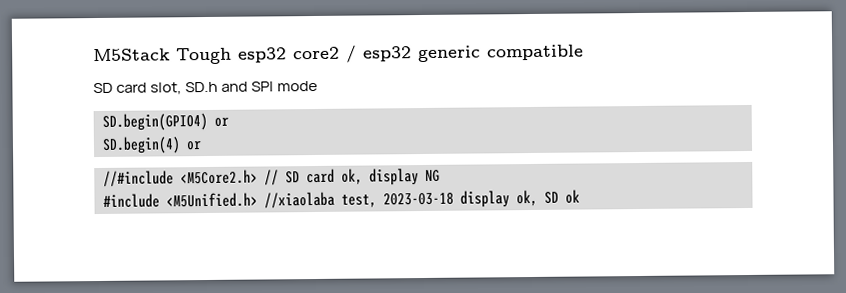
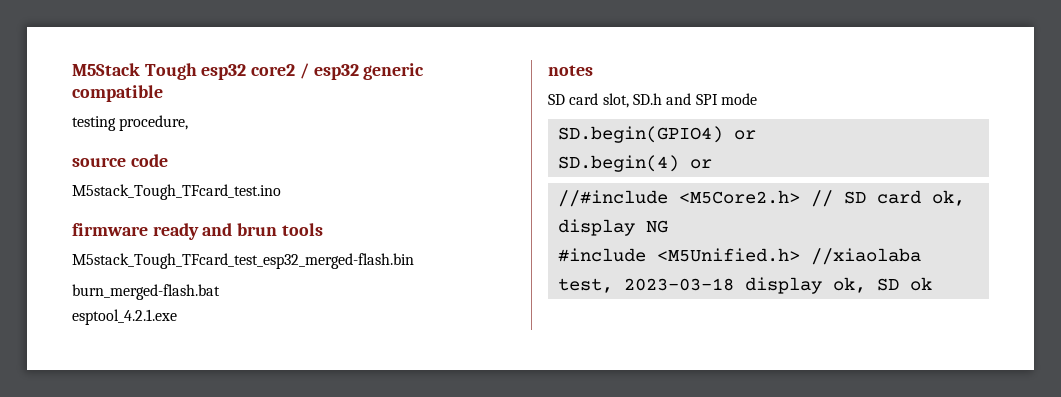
+ testing procedure,
+ source code
+ M5stack_Tough_TFcard_test.ino
+ firmware ready and brun tools
+ M5stack_Tough_TFcard_test_esp32_merged-flash.bin
+ burn_merged-flash.bat
+ esptool_4.2.1.exe
+ notes

